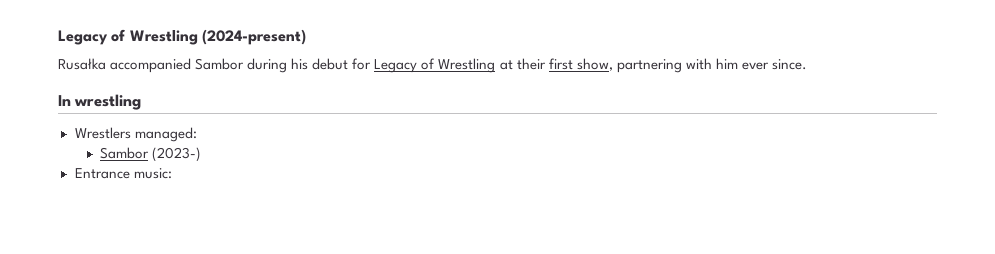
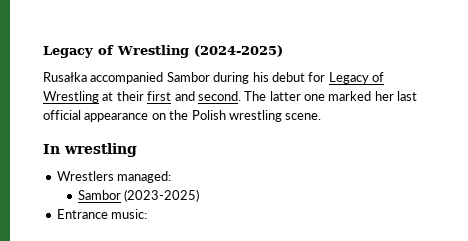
- Legacy of Wrestling (2024-present)
+ Legacy of Wrestling (2024-2025)
- Rusałka accompanied Sambor during his debut for Legacy of Wrestling at their first show, partnering with him ever since.
+ Rusałka accompanied Sambor during his debut for Legacy of Wrestling at their first and second. The latter one marked her last official appearance on the Polish wrestling scene.
- Sambor (2023-)
+ Sambor (2023-2025)

